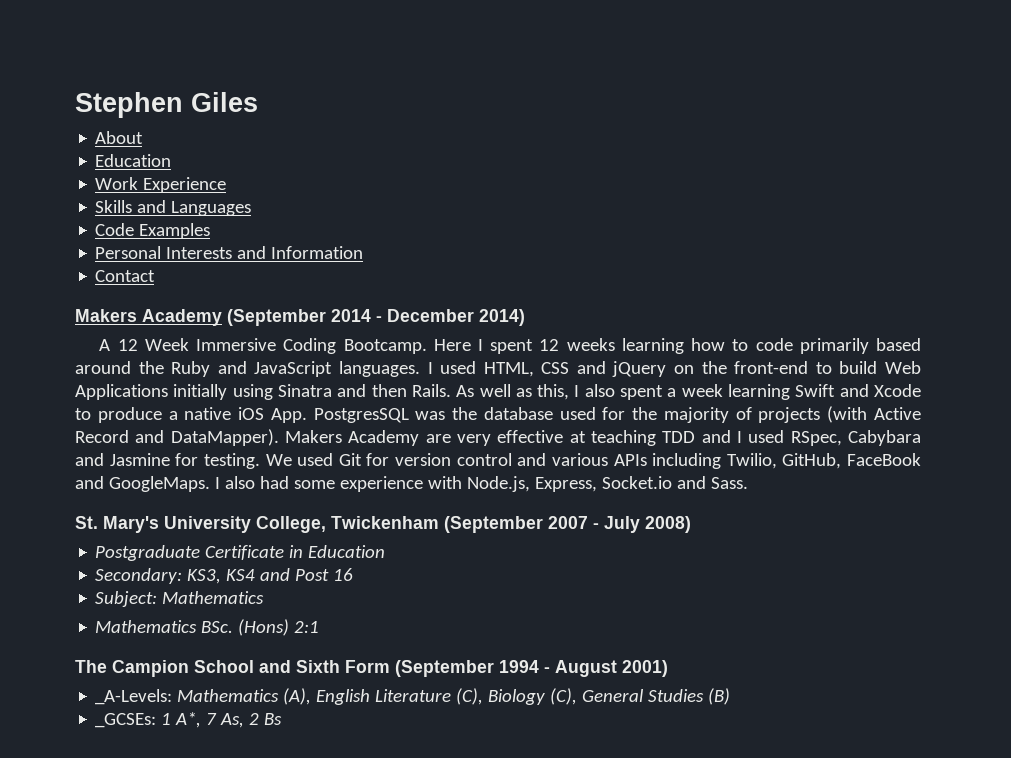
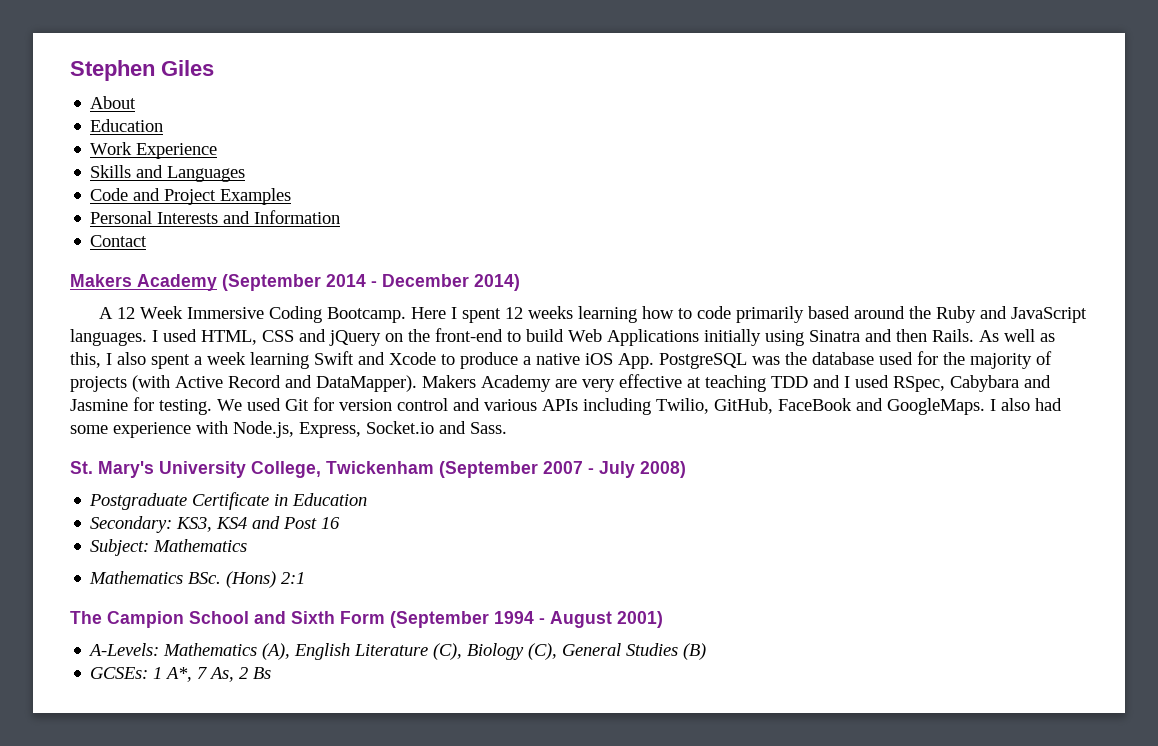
- Code Examples
+ Code and Project Examples
- As well as this, I also spent a week learning Swift and Xcode to produce a native iOS App. PostgresSQL was the database used for the majority of projects (with Active Record and DataMapper).
+ As well as this, I also spent a week learning Swift and Xcode to produce a native iOS App. PostgreSQL was the database used for the majority of projects (with Active Record and DataMapper).
- _A-Levels: Mathematics (A), English Literature (C), Biology (C), General Studies (B)
+ A-Levels: Mathematics (A), English Literature (C), Biology (C), General Studies (B)
- _GCSEs: 1 A*, 7 As, 2 Bs
+ GCSEs: 1 A*, 7 As, 2 Bs

